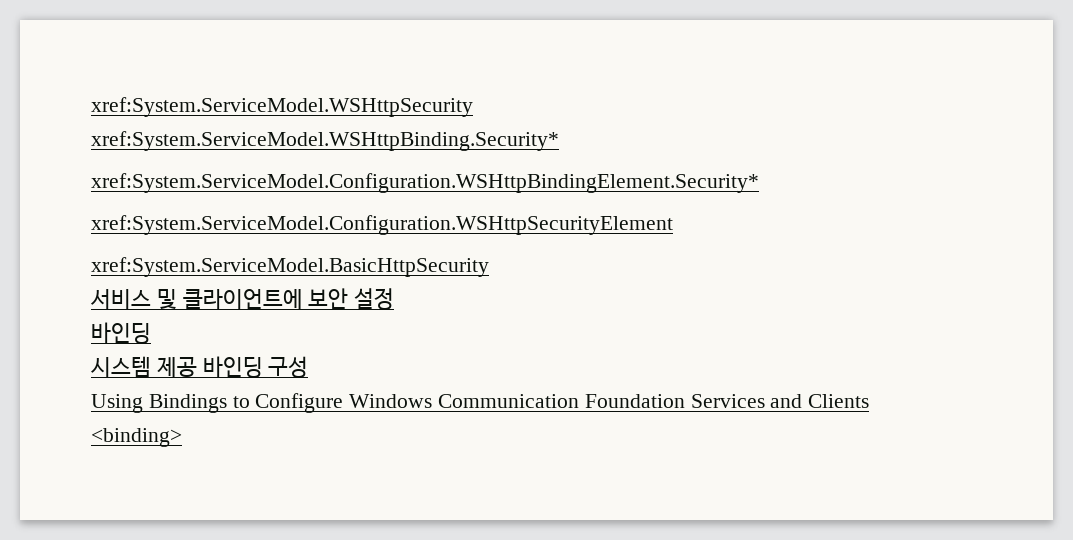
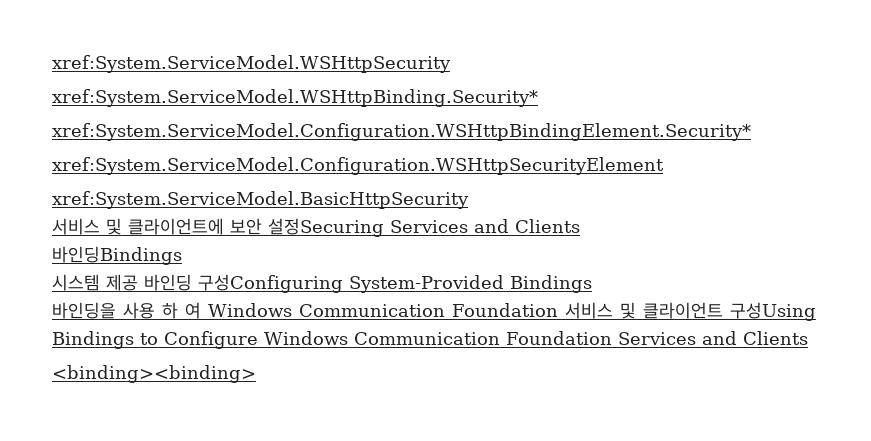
- 서비스 및 클라이언트에 보안 설정
- 바인딩
- 시스템 제공 바인딩 구성
- Using Bindings to Configure Windows Communication Foundation Services and Clients
+ 서비스 및 클라이언트에 보안 설정Securing Services and Clients
+ 바인딩Bindings
+ 시스템 제공 바인딩 구성Configuring System-Provided Bindings
+ 바인딩을 사용 하 여 Windows Communication Foundation 서비스 및 클라이언트 구성Using Bindings to Configure Windows Communication Foundation Services and Clients
- <binding>
+ <binding><binding>

